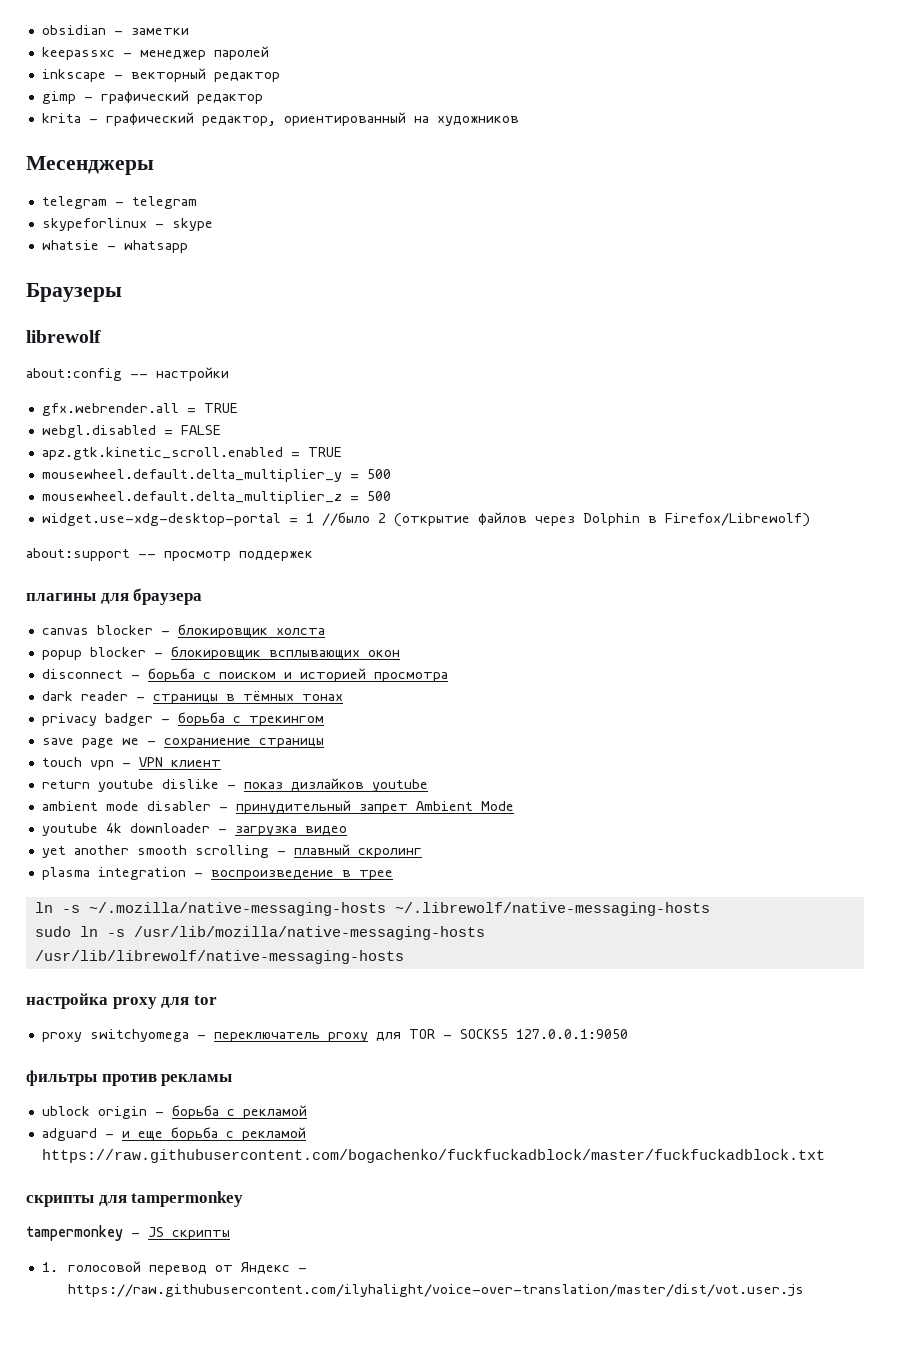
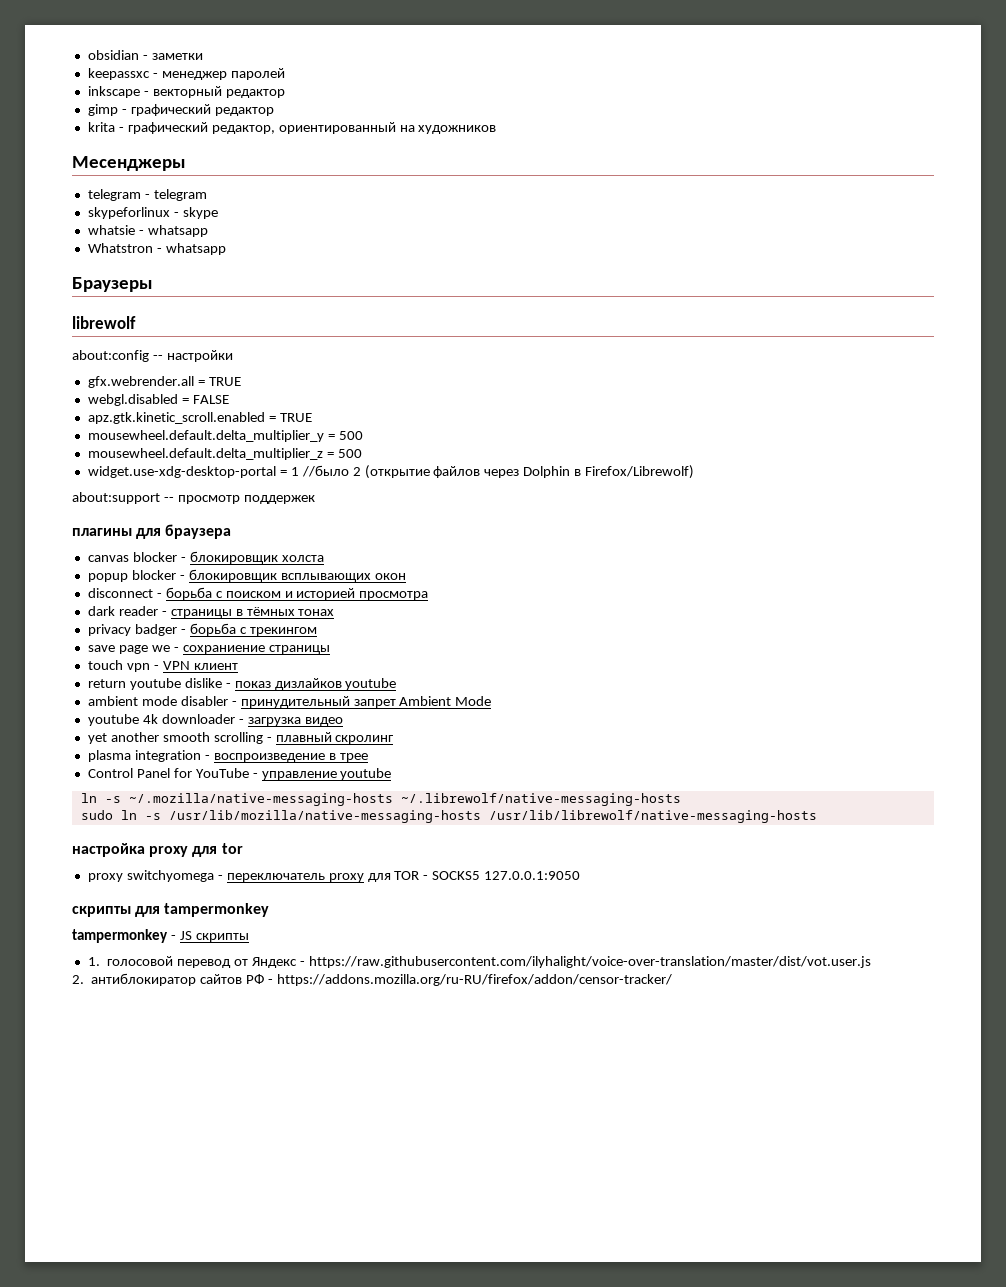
+ Whatstron - whatsapp
+ Control Panel for YouTube - управление youtube
- фильтры против рекламы
- ublock origin - борьба с рекламой
- adguard - и еще борьба с рекламой https://raw.githubusercontent.com/bogachenko/fuckfuckadblock/master/fuckfuckadblock.txt
+ 2. антиблокиратор сайтов РФ - https://addons.mozilla.org/ru-RU/firefox/addon/censor-tracker/

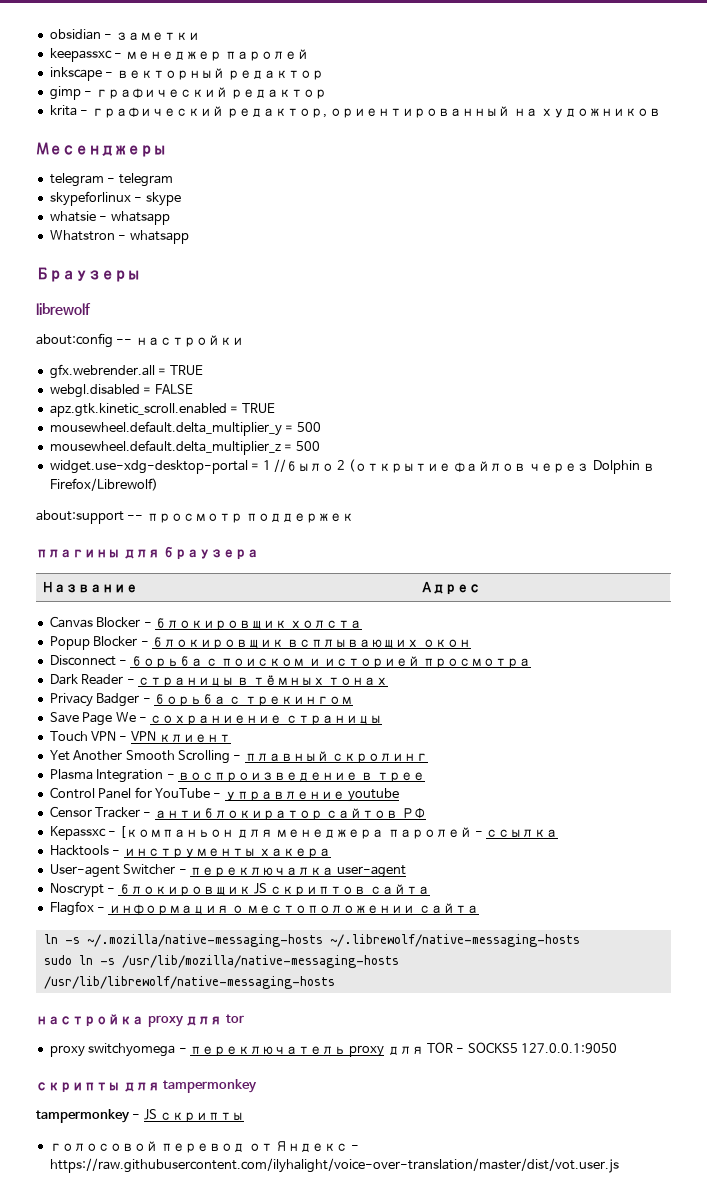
- canvas blocker - блокировщик холста
+ Название | Адрес
+ Canvas Blocker - блокировщик холста
- popup blocker - блокировщик всплывающих окон
+ Popup Blocker - блокировщик всплывающих окон
- disconnect - борьба с поиском и историей просмотра
+ Disconnect - борьба с поиском и историей просмотра
- dark reader - страницы в тёмных тонах
+ Dark Reader - страницы в тёмных тонах
- privacy badger - борьба с трекингом
+ Privacy Badger - борьба с трекингом
- save page we - сохраниение страницы
+ Save Page We - сохраниение страницы
- touch vpn - VPN клиент
+ Touch VPN - VPN клиент
- return youtube dislike - показ дизлайков youtube
- ambient mode disabler - принудительный запрет Ambient Mode
- youtube 4k downloader - загрузка видео
- yet another smooth scrolling - плавный скролинг
+ Yet Another Smooth Scrolling - плавный скролинг
- plasma integration - воспроизведение в трее
+ Plasma Integration - воспроизведение в трее
+ Censor Tracker - антиблокиратор сайтов РФ
+ Kepassxc - [компаньон для менеджера паролей - ссылка
+ Hacktools - инструменты хакера
+ User-agent Switcher - переключалка user-agent
+ Noscrypt - блокировщик JS скриптов сайта
+ Flagfox - информация о местоположении сайта
- 1. голосовой перевод от Яндекс - https://raw.githubusercontent.com/ilyhalight/voice-over-translation/master/dist/vot.user.js
+ голосовой перевод от Яндекс - https://raw.githubusercontent.com/ilyhalight/voice-over-translation/master/dist/vot.user.js
- 2. антиблокиратор сайтов РФ - https://addons.mozilla.org/ru-RU/firefox/addon/censor-tracker/

